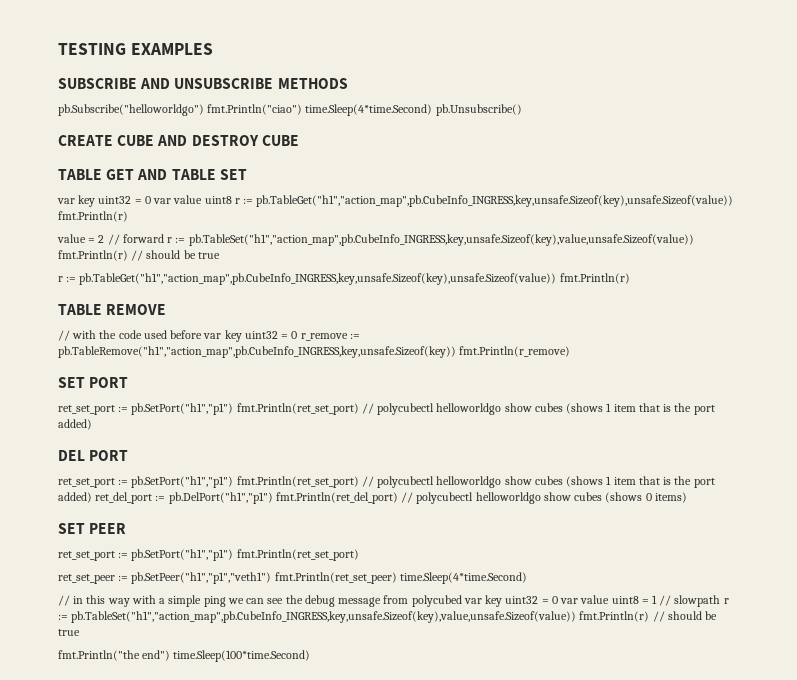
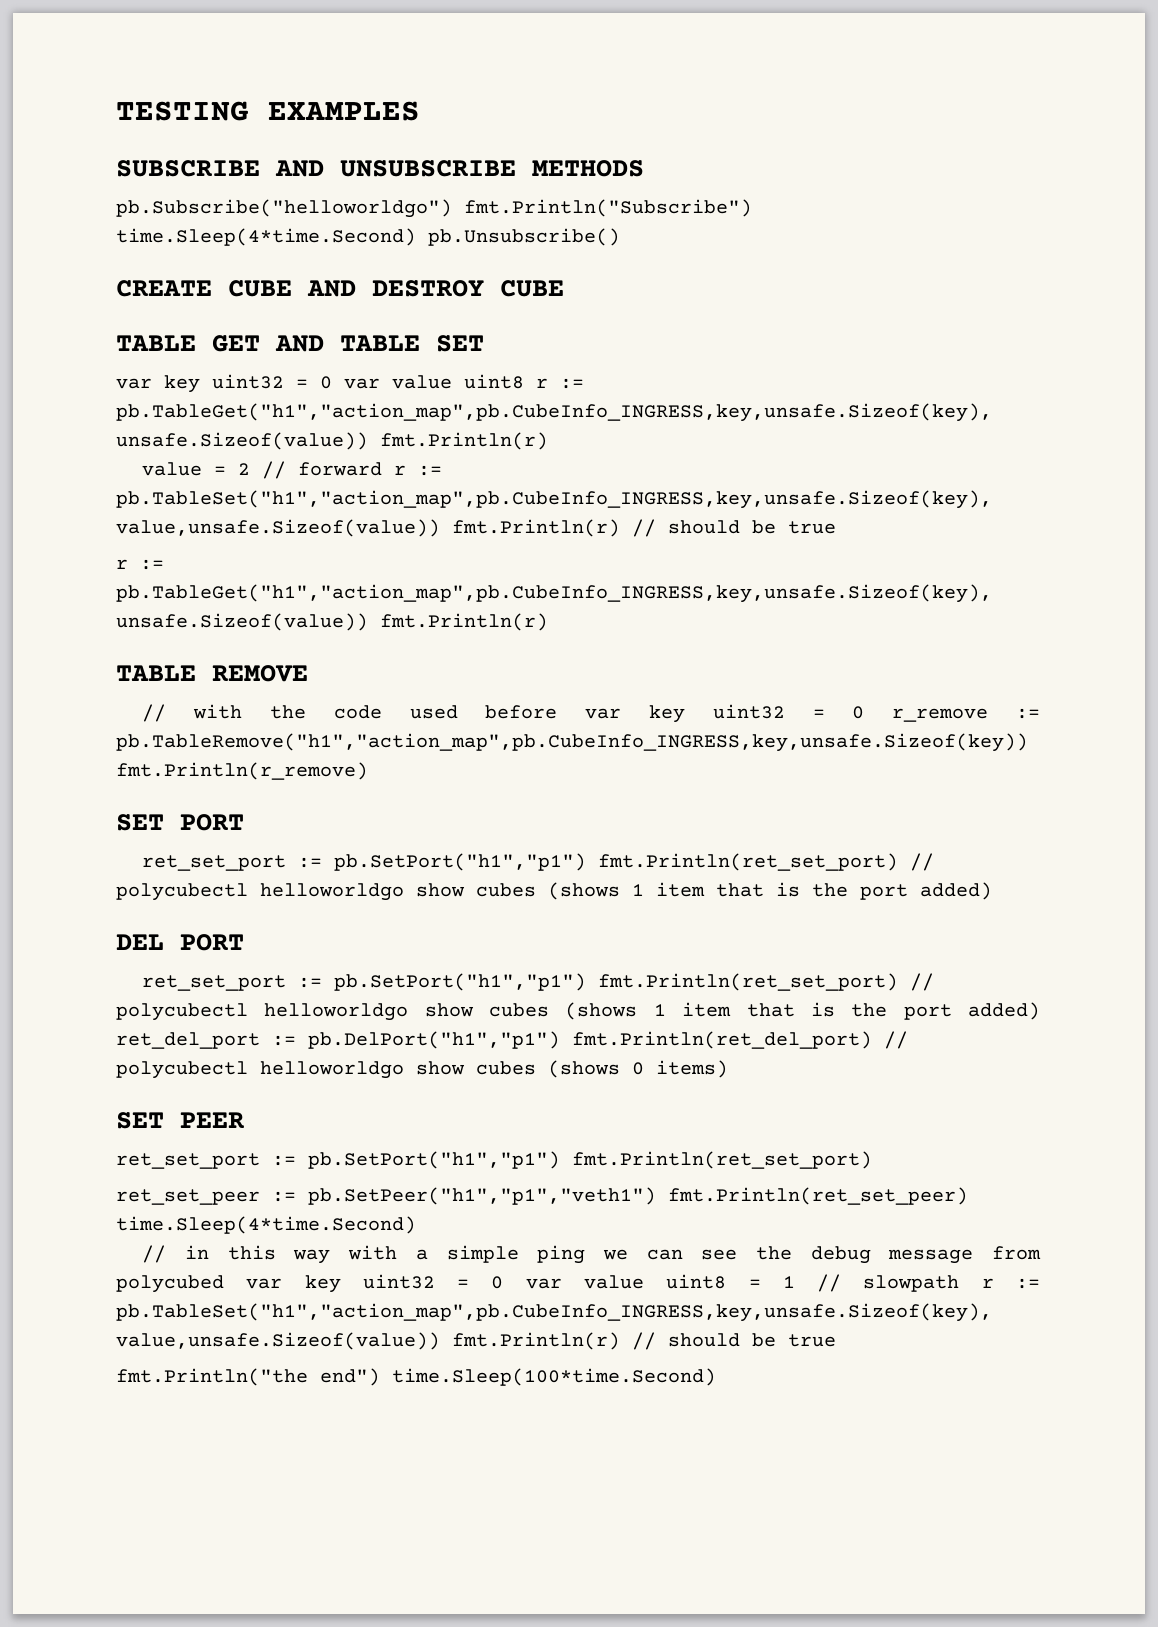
- pb.Subscribe("helloworldgo") fmt.Println("ciao") time.Sleep(4*time.Second) pb.Unsubscribe()
+ pb.Subscribe("helloworldgo") fmt.Println("Subscribe") time.Sleep(4*time.Second) pb.Unsubscribe()

